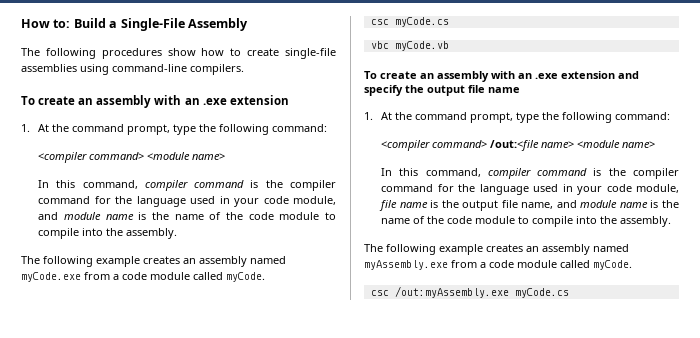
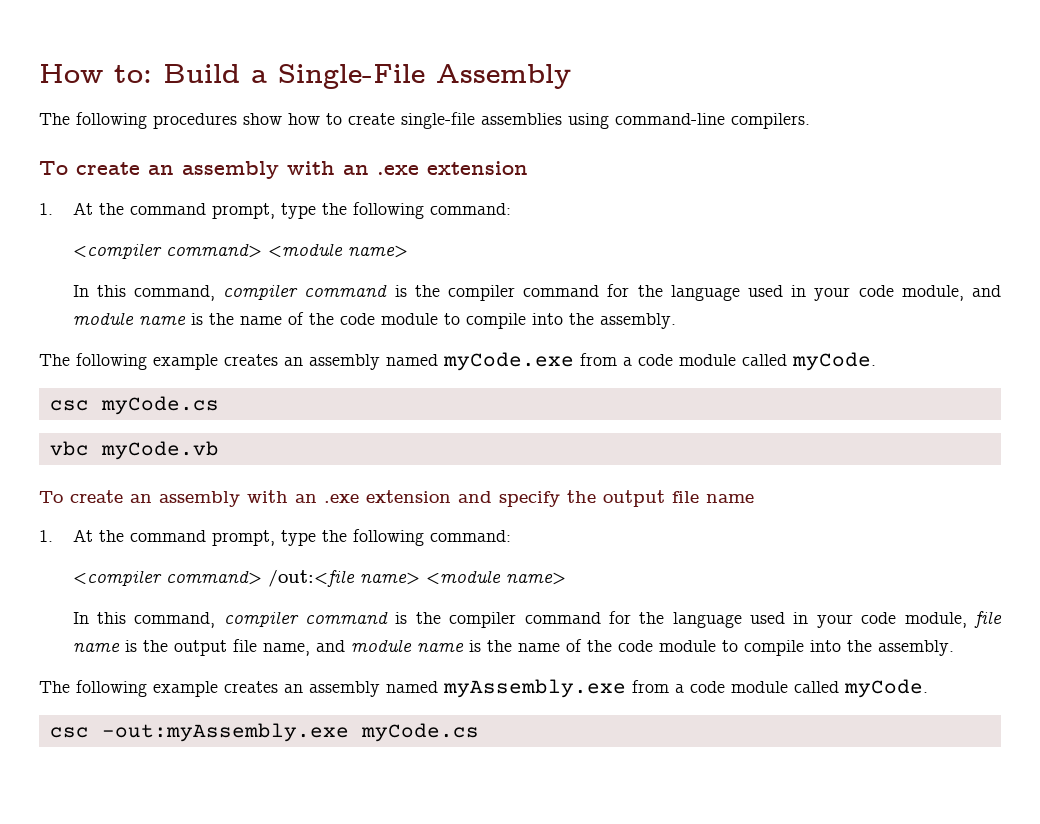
- csc /out:myAssembly.exe myCode.cs
+ csc -out:myAssembly.exe myCode.cs

